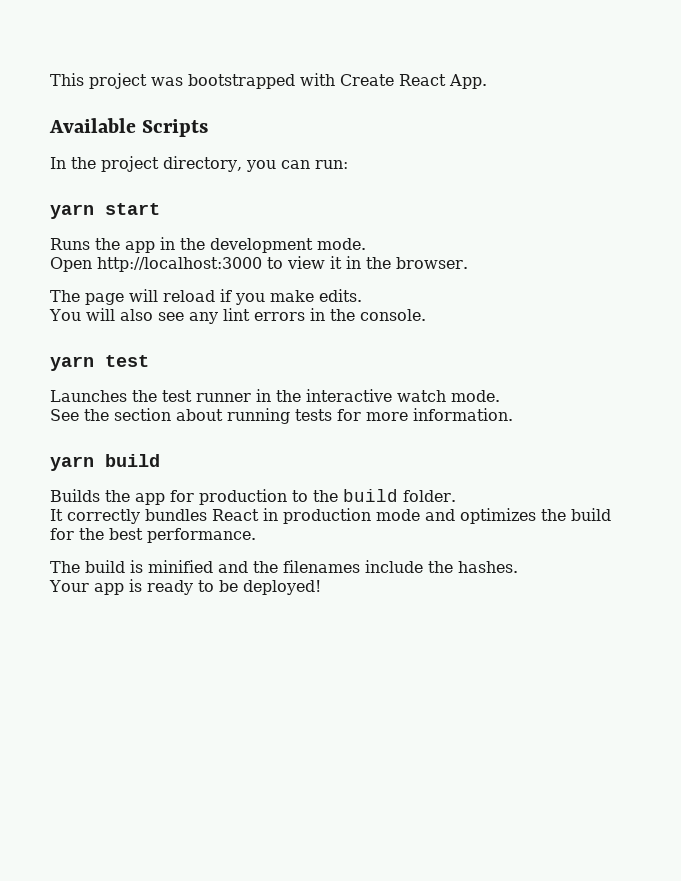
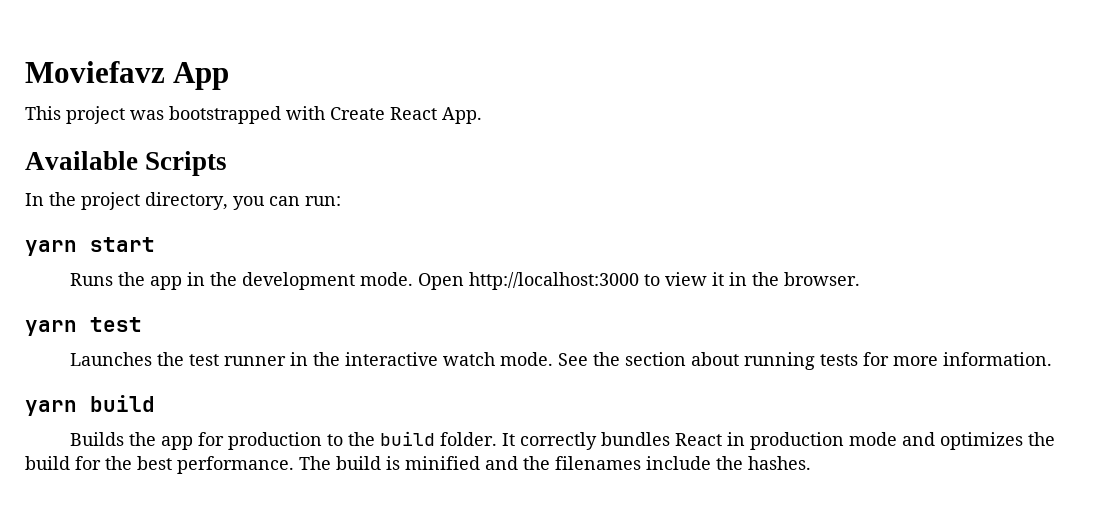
+ Moviefavz App
- Runs the app in the development mode.
- Open http://localhost:3000 to view it in the browser.
+ Runs the app in the development mode. Open http://localhost:3000 to view it in the browser.
- The page will reload if you make edits.
- You will also see any lint errors in the console.
- Launches the test runner in the interactive watch mode.
- See the section about running tests for more information.
+ Launches the test runner in the interactive watch mode. See the section about running tests for more information.
- Builds the app for production to the build folder.
- It correctly bundles React in production mode and optimizes the build for the best performance.
- The build is minified and the filenames include the hashes.
+ Builds the app for production to the build folder. It correctly bundles React in production mode and optimizes the build for the best performance. The build is minified and the filenames include the hashes.
- Your app is ready to be deployed!

